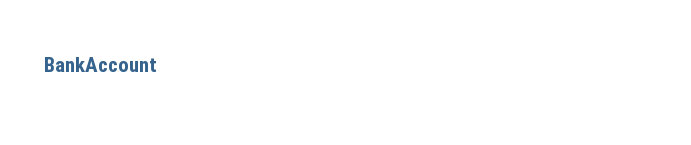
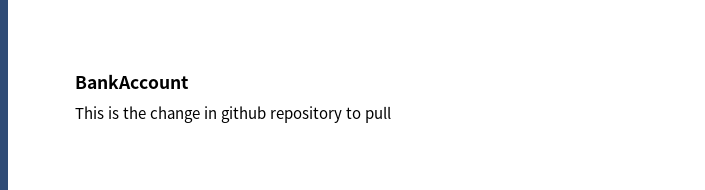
+ This is the change in github repository to pull

